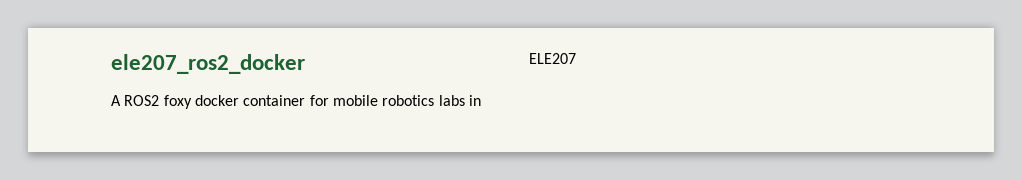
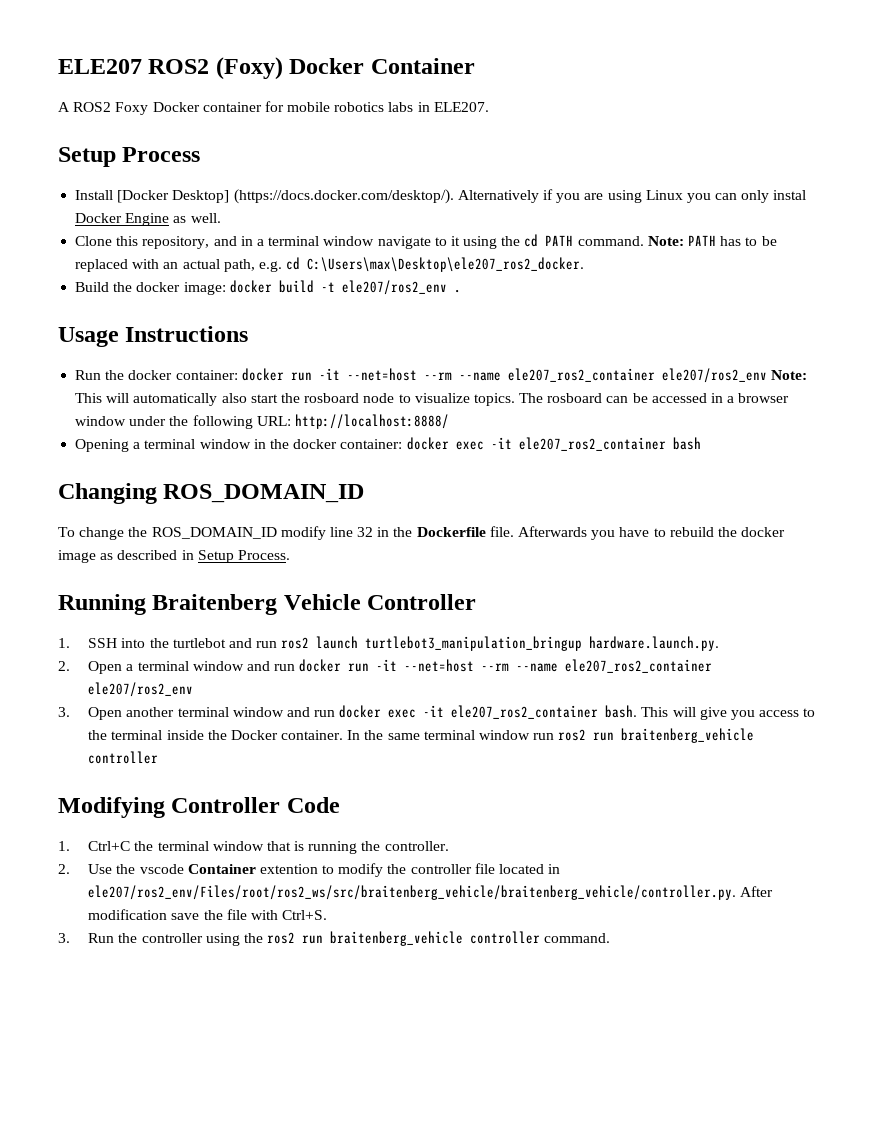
- ele207_ros2_docker
+ ELE207 ROS2 (Foxy) Docker Container
- A ROS2 foxy docker container for mobile robotics labs in ELE207
+ A ROS2 Foxy Docker container for mobile robotics labs in ELE207.
+ Setup Process
+ Install [Docker Desktop] (https://docs.docker.com/desktop/). Alternatively if you are using Linux you can only instal Docker Engine as well.
+ Clone this repository, and in a terminal window navigate to it using the cd PATH command. Note: PATH has to be replaced with an actual path, e.g. cd C:\Users\max\Desktop\ele207_ros2_docker.
+ Build the docker image: docker build -t ele207/ros2_env .
+ Usage Instructions
+ Run the docker container: docker run -it --net=host --rm --name ele207_ros2_container ele207/ros2_env Note: This will automatically also start the rosboard node to visualize topics. The rosboard can be accessed in a browser window under the following URL: http://localhost:8888/
+ Opening a terminal window in the docker container: docker exec -it ele207_ros2_container bash
+ Changing ROS_DOMAIN_ID
+ To change the ROS_DOMAIN_ID modify line 32 in the Dockerfile file. Afterwards you have to rebuild the docker image as described in Setup Process.
+ Running Braitenberg Vehicle Controller
+ 1. SSH into the turtlebot and run ros2 launch turtlebot3_manipulation_bringup hardware.launch.py.
+ 2. Open a terminal window and run docker run -it --net=host --rm --name ele207_ros2_container ele207/ros2_env
+ 3. Open another terminal window and run docker exec -it ele207_ros2_container bash. This will give you access to the terminal inside the Docker container. In the same terminal window run ros2 run braitenberg_vehicle controller
+ Modifying Controller Code
+ 1. Ctrl+C the terminal window that is running the controller.
+ 2. Use the vscode Container extention to modify the controller file located in ele207/ros2_env/Files/root/ros2_ws/src/braitenberg_vehicle/braitenberg_vehicle/controller.py. After modification save the file with Ctrl+S.
+ 3. Run the controller using the ros2 run braitenberg_vehicle controller command.

